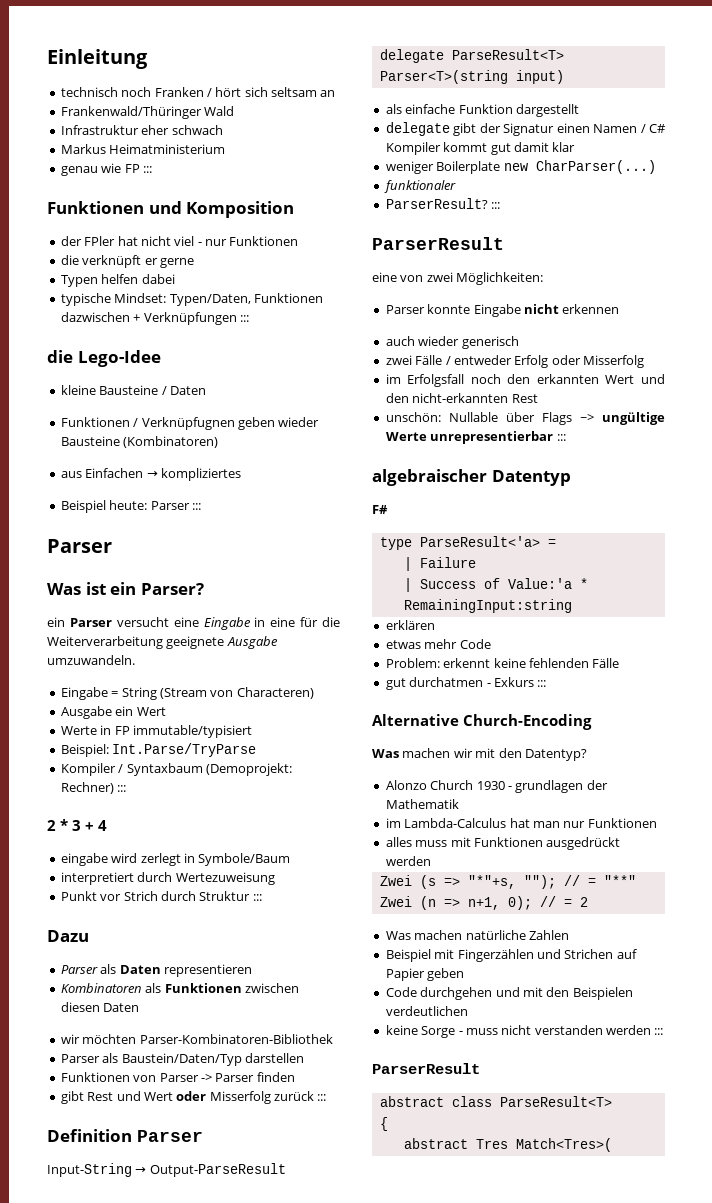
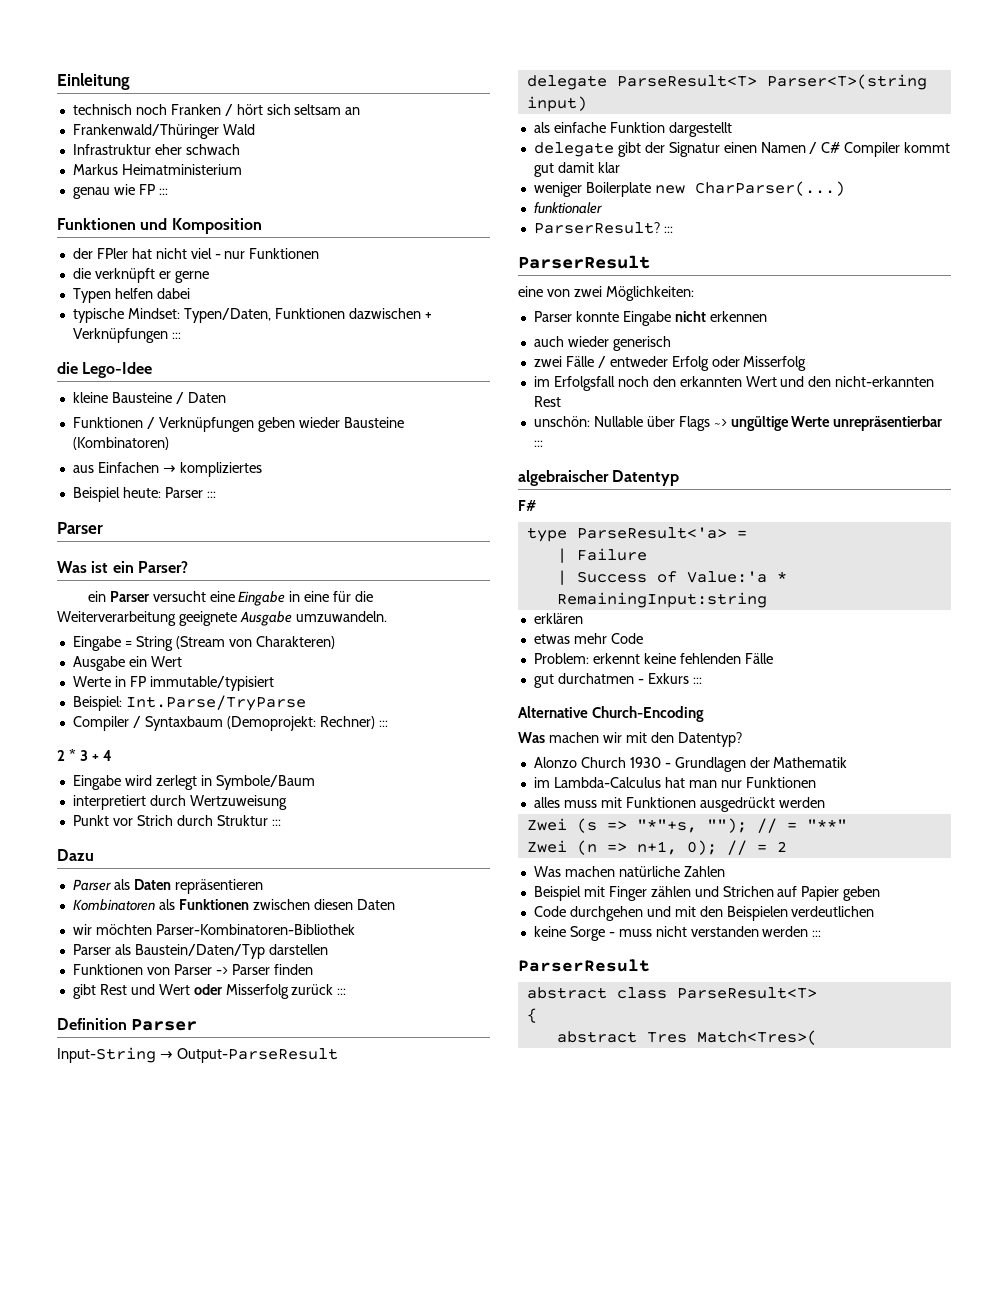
- Funktionen / Verknüpfugnen geben wieder Bausteine (Kombinatoren)
+ Funktionen / Verknüpfungen geben wieder Bausteine (Kombinatoren)
- Eingabe = String (Stream von Characteren)
+ Eingabe = String (Stream von Charakteren)
- Kompiler / Syntaxbaum (Demoprojekt: Rechner) :::
+ Compiler / Syntaxbaum (Demoprojekt: Rechner) :::
- eingabe wird zerlegt in Symbole/Baum
+ Eingabe wird zerlegt in Symbole/Baum
- interpretiert durch Wertezuweisung
+ interpretiert durch Wertzuweisung
- Parser als Daten representieren
+ Parser als Daten repräsentieren
- delegate gibt der Signatur einen Namen / C# Kompiler kommt gut damit klar
+ delegate gibt der Signatur einen Namen / C# Compiler kommt gut damit klar
- unschön: Nullable über Flags ~> ungültige Werte unrepresentierbar :::
+ unschön: Nullable über Flags ~> ungültige Werte unrepräsentierbar :::
- Alonzo Church 1930 - grundlagen der Mathematik
+ Alonzo Church 1930 - Grundlagen der Mathematik
- Beispiel mit Fingerzählen und Strichen auf Papier geben
+ Beispiel mit Finger zählen und Strichen auf Papier geben

